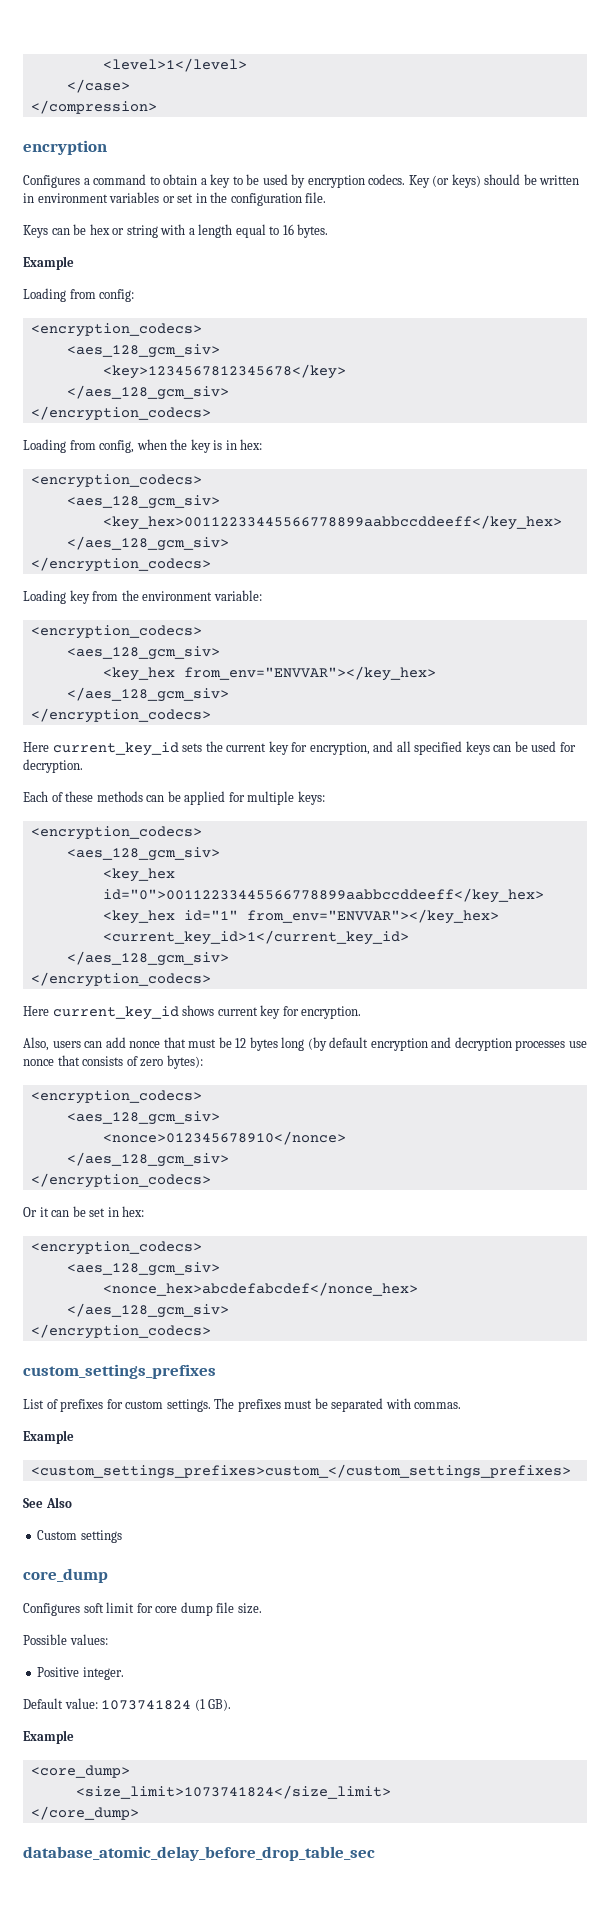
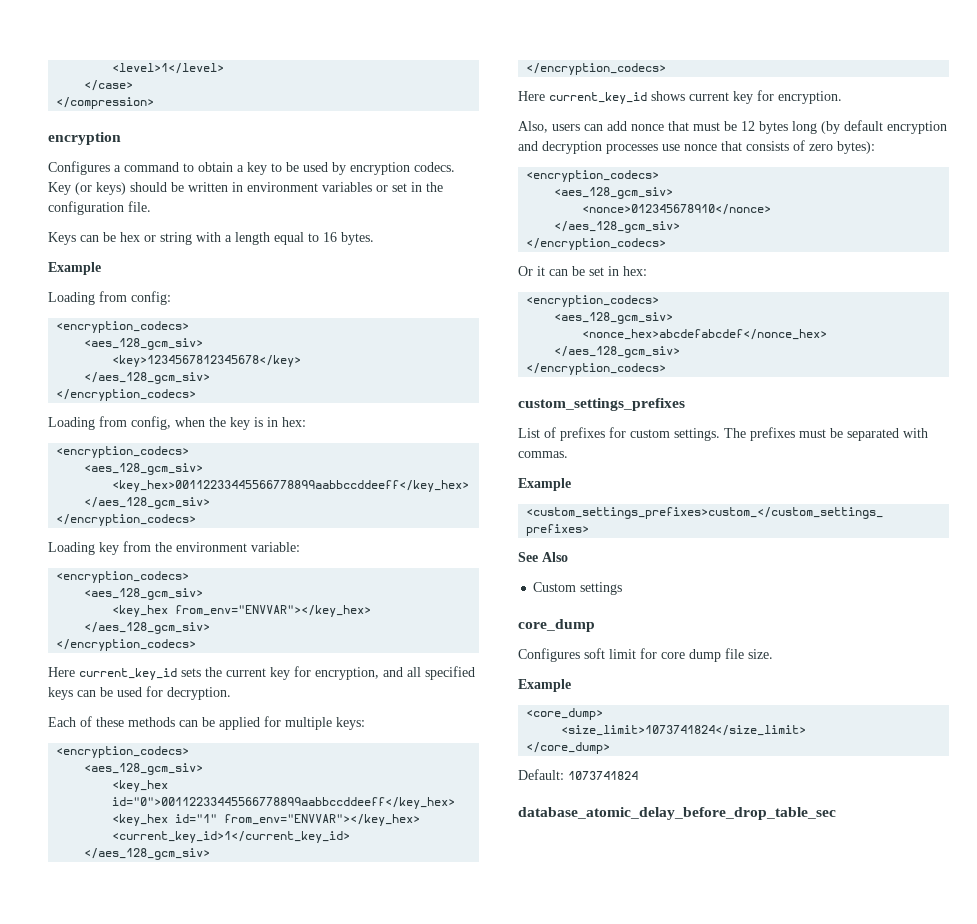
- Possible values:
- Positive integer.
- Default value: 1073741824 (1 GB).
+ Default: 1073741824

